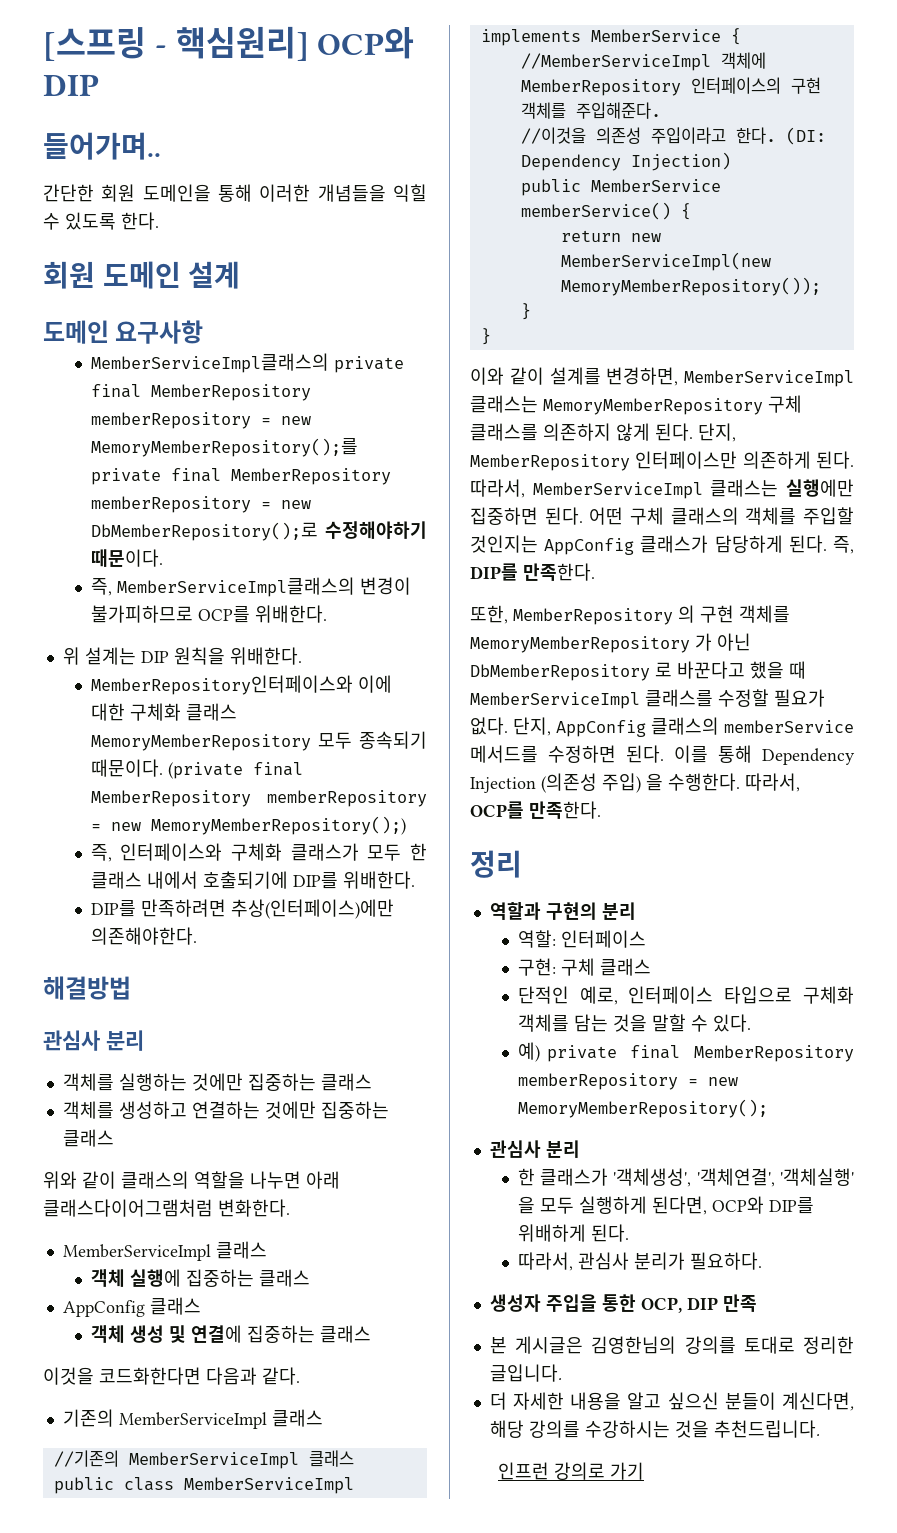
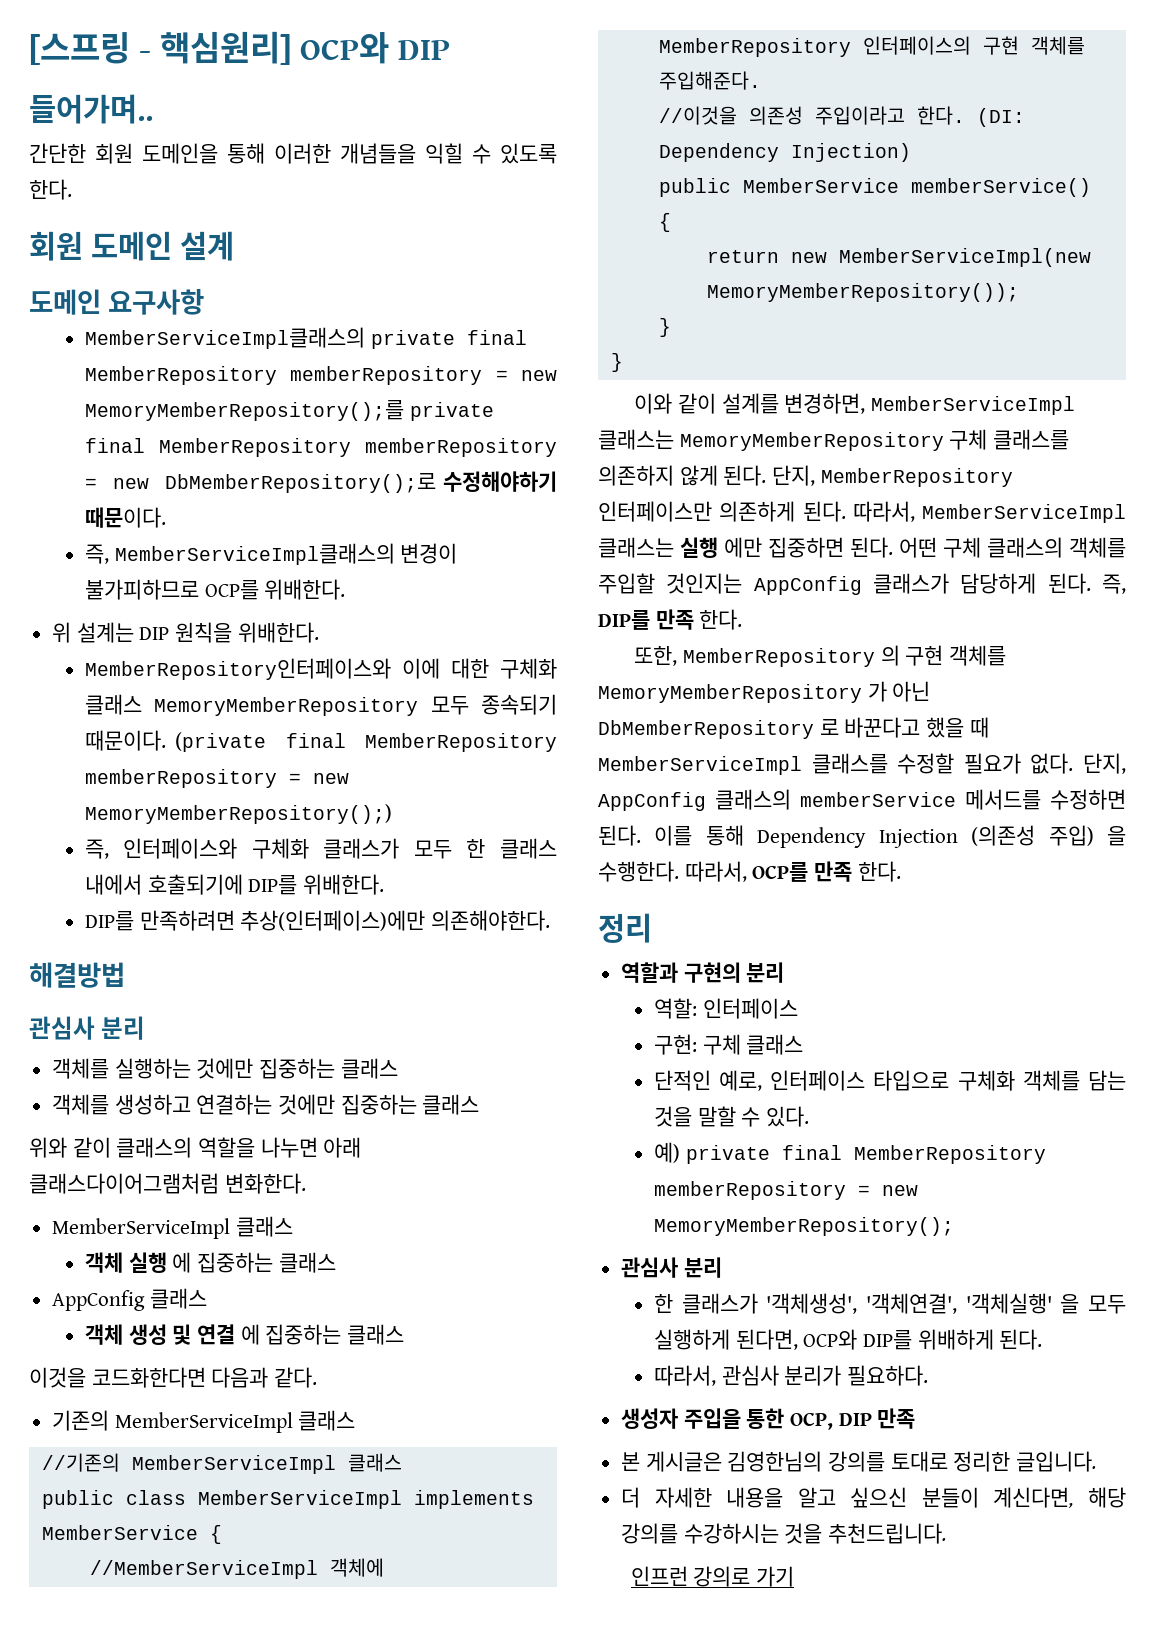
- 객체 실행에 집중하는 클래스
+ 객체 실행 에 집중하는 클래스
- 객체 생성 및 연결에 집중하는 클래스
+ 객체 생성 및 연결 에 집중하는 클래스
- 따라서, MemberServiceImpl 클래스는 실행에만 집중하면 된다.
+ 따라서, MemberServiceImpl 클래스는 실행 에만 집중하면 된다.
- 즉, DIP를 만족한다.
+ 즉, DIP를 만족 한다.
- 따라서, OCP를 만족한다.
+ 따라서, OCP를 만족 한다.

